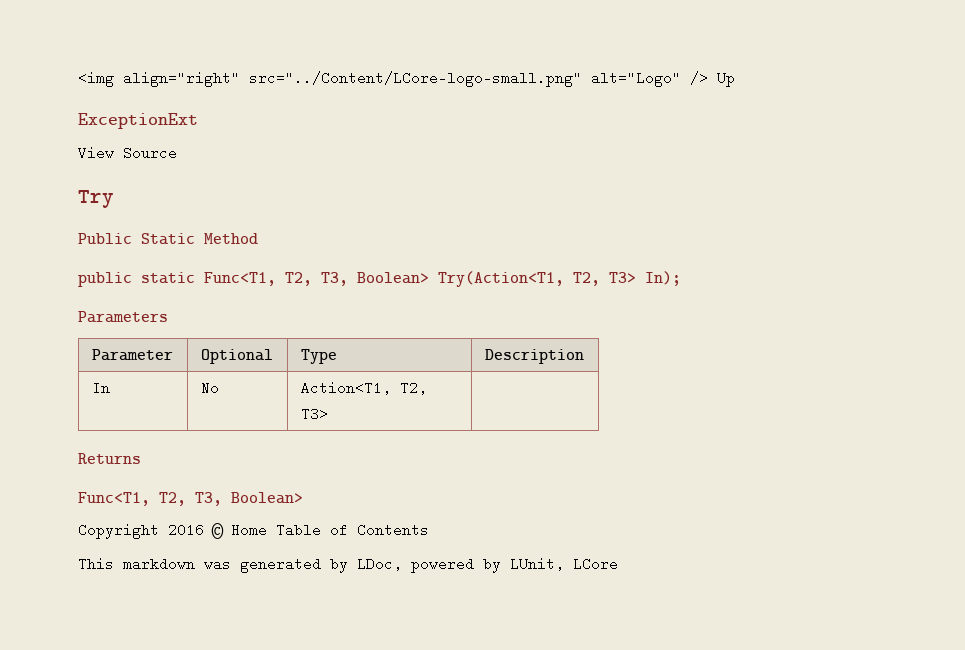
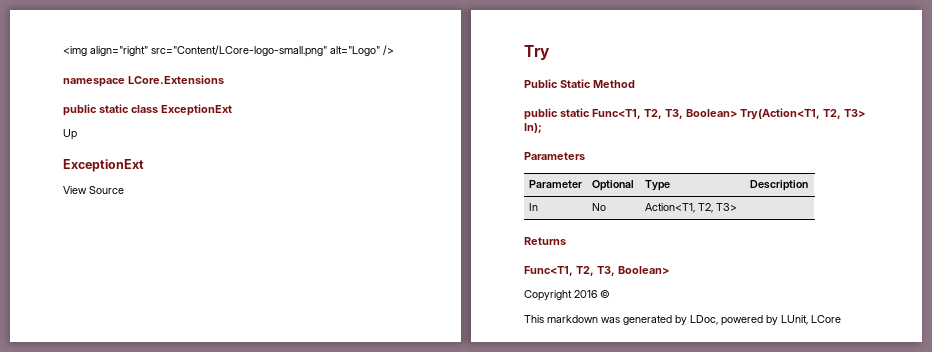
- <img align="right" src="../Content/LCore-logo-small.png" alt="Logo" /> Up
+ <img align="right" src="Content/LCore-logo-small.png" alt="Logo" />
+ namespace LCore.Extensions
+ public static class ExceptionExt
+ Up
- Copyright 2016 © Home Table of Contents
+ Copyright 2016 ©

